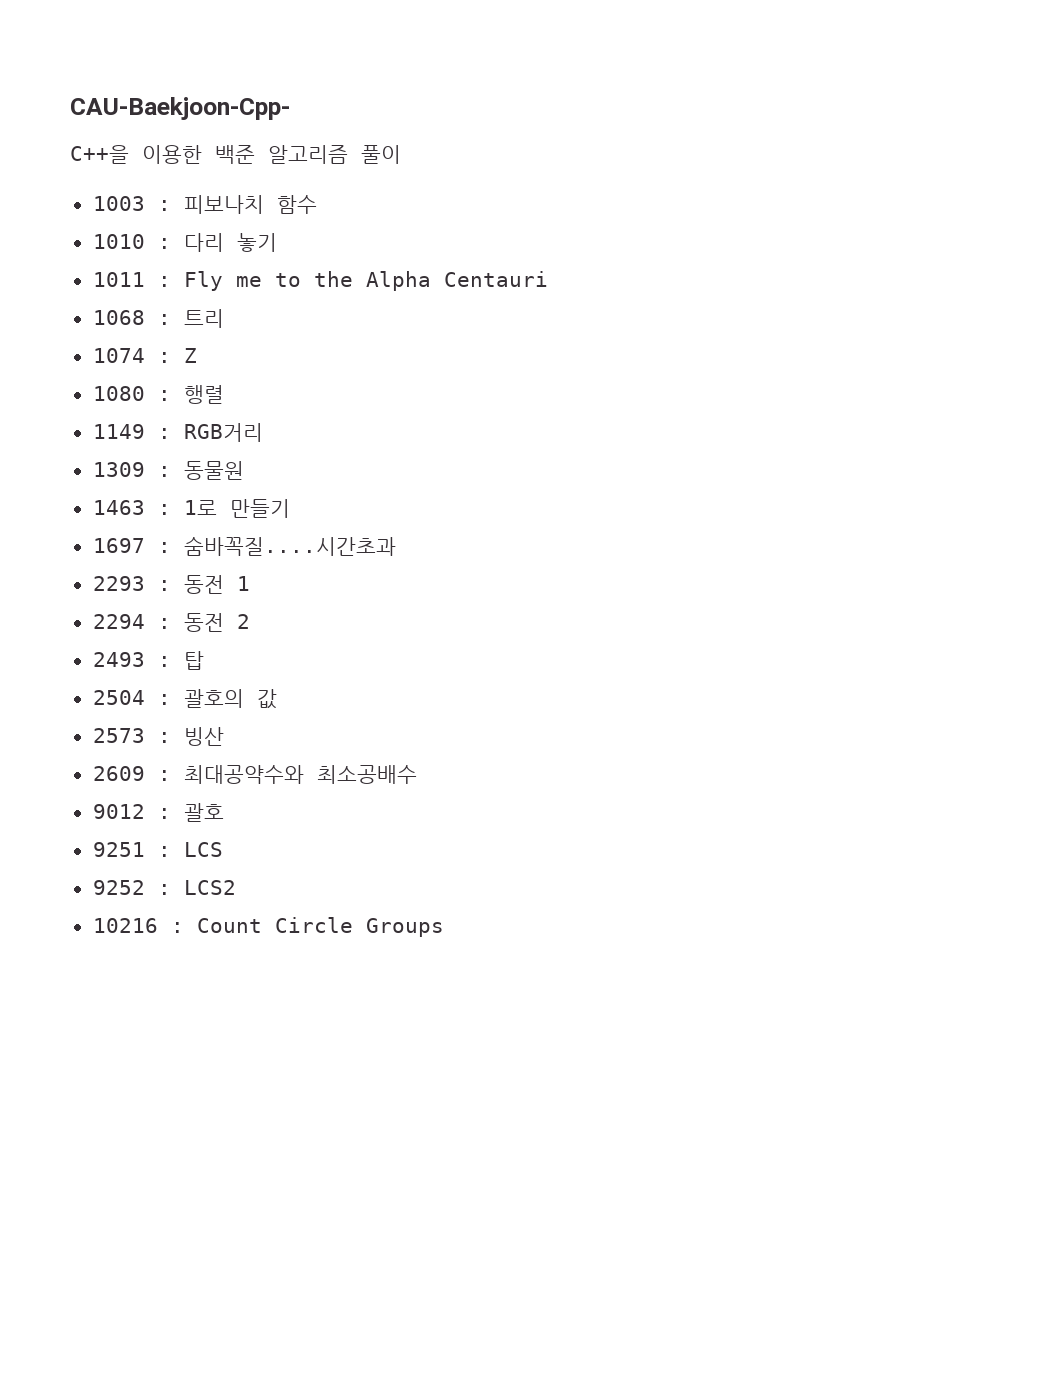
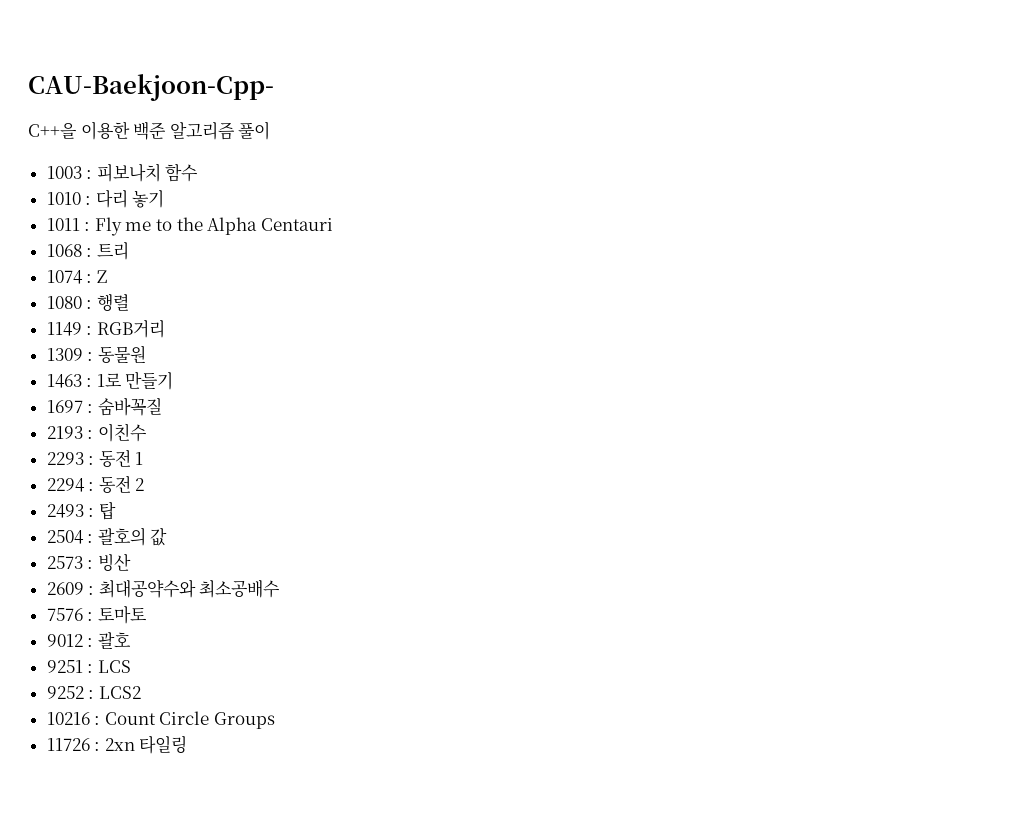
- 1697 : 숨바꼭질....시간초과
+ 1697 : 숨바꼭질
+ 2193 : 이친수
+ 7576 : 토마토
+ 11726 : 2xn 타일링

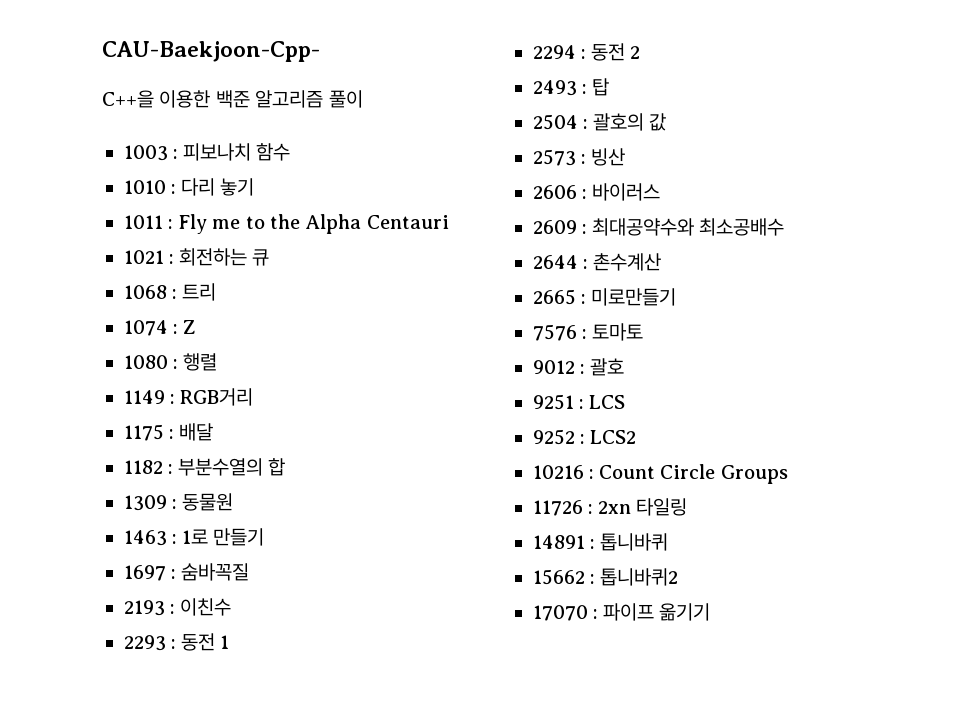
+ 1021 : 회전하는 큐
+ 1175 : 배달
+ 1182 : 부분수열의 합
+ 2606 : 바이러스
+ 2644 : 촌수계산
+ 2665 : 미로만들기
+ 14891 : 톱니바퀴
+ 15662 : 톱니바퀴2
+ 17070 : 파이프 옮기기

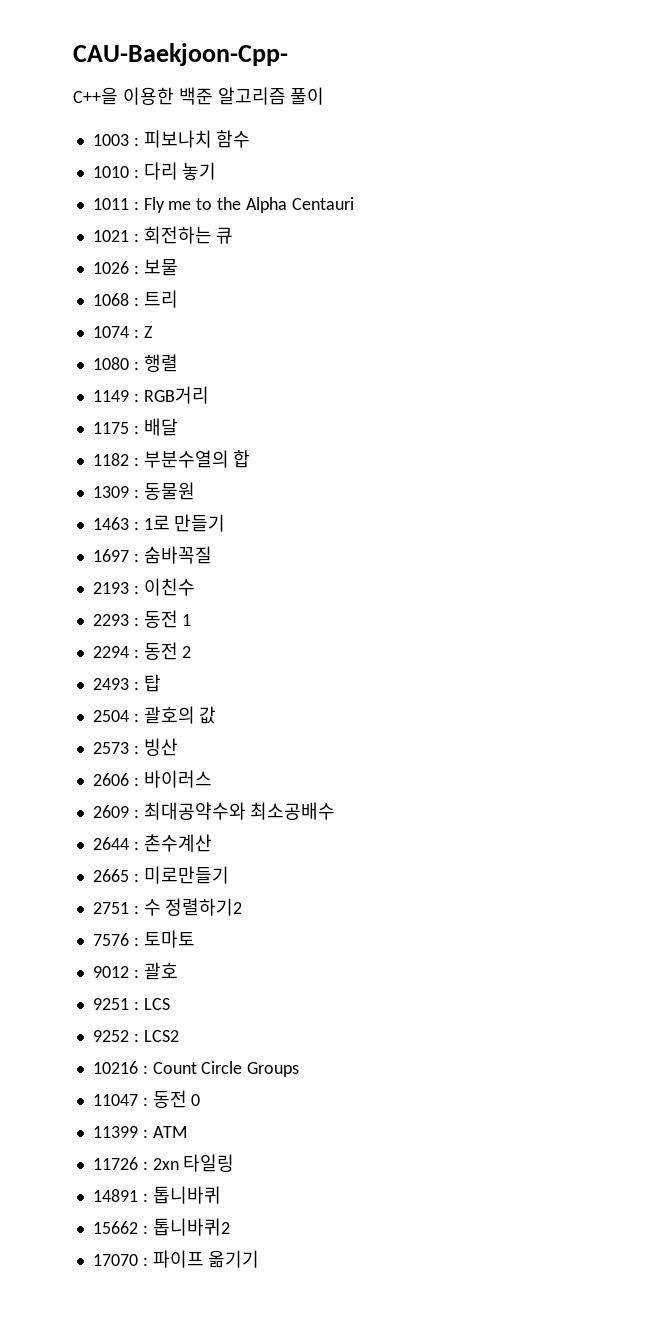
+ 1026 : 보물
+ 2751 : 수 정렬하기2
+ 11047 : 동전 0
+ 11399 : ATM

